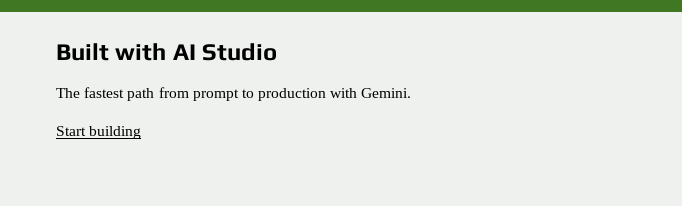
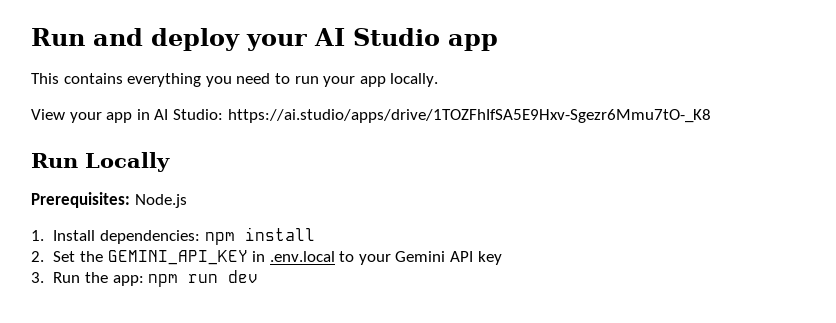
- Built with AI Studio
- The fastest path from prompt to production with Gemini.
- Start building
+ Run and deploy your AI Studio app
+ This contains everything you need to run your app locally.
+ View your app in AI Studio: https://ai.studio/apps/drive/1TOZFhIfSA5E9Hxv-Sgezr6Mmu7tO-_K8
+ Run Locally
+ Prerequisites: Node.js
+ 1. Install dependencies: npm install
+ 2. Set the GEMINI_API_KEY in .env.local to your Gemini API key
+ 3. Run the app: npm run dev

